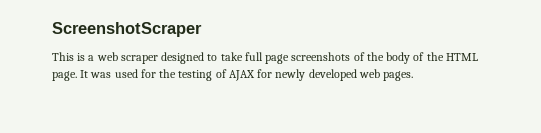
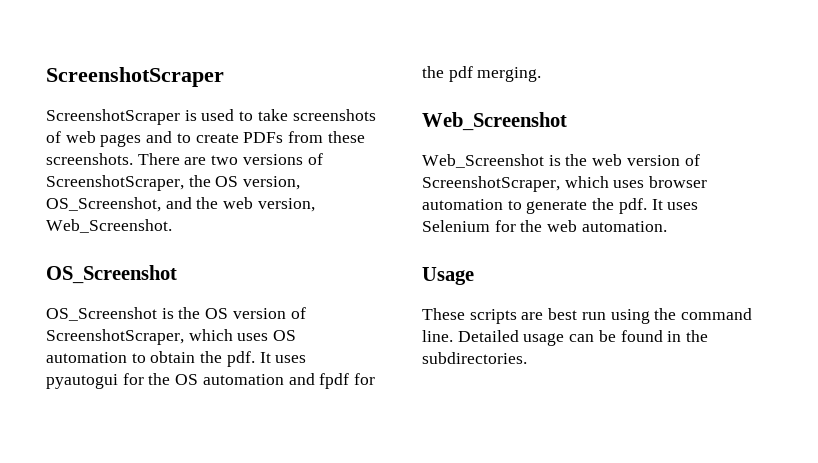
- This is a web scraper designed to take full page screenshots of the body of the HTML page. It was used for the testing of AJAX for newly developed web pages.
+ ScreenshotScraper is used to take screenshots of web pages and to create PDFs from these screenshots. There are two versions of ScreenshotScraper, the OS version, OS_Screenshot, and the web version, Web_Screenshot.
+ OS_Screenshot
+ OS_Screenshot is the OS version of ScreenshotScraper, which uses OS automation to obtain the pdf. It uses pyautogui for the OS automation and fpdf for the pdf merging.
+ Web_Screenshot
+ Web_Screenshot is the web version of ScreenshotScraper, which uses browser automation to generate the pdf. It uses Selenium for the web automation.
+ Usage
+ These scripts are best run using the command line. Detailed usage can be found in the subdirectories.

